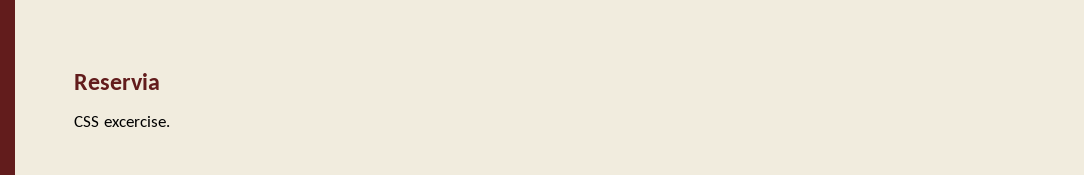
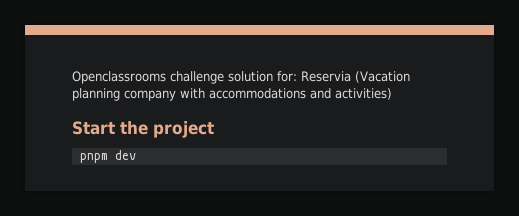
- Reservia
- CSS excercise.
+ Openclassrooms challenge solution for: Reservia (Vacation planning company with accommodations and activities)
+ Start the project
+ pnpm dev

